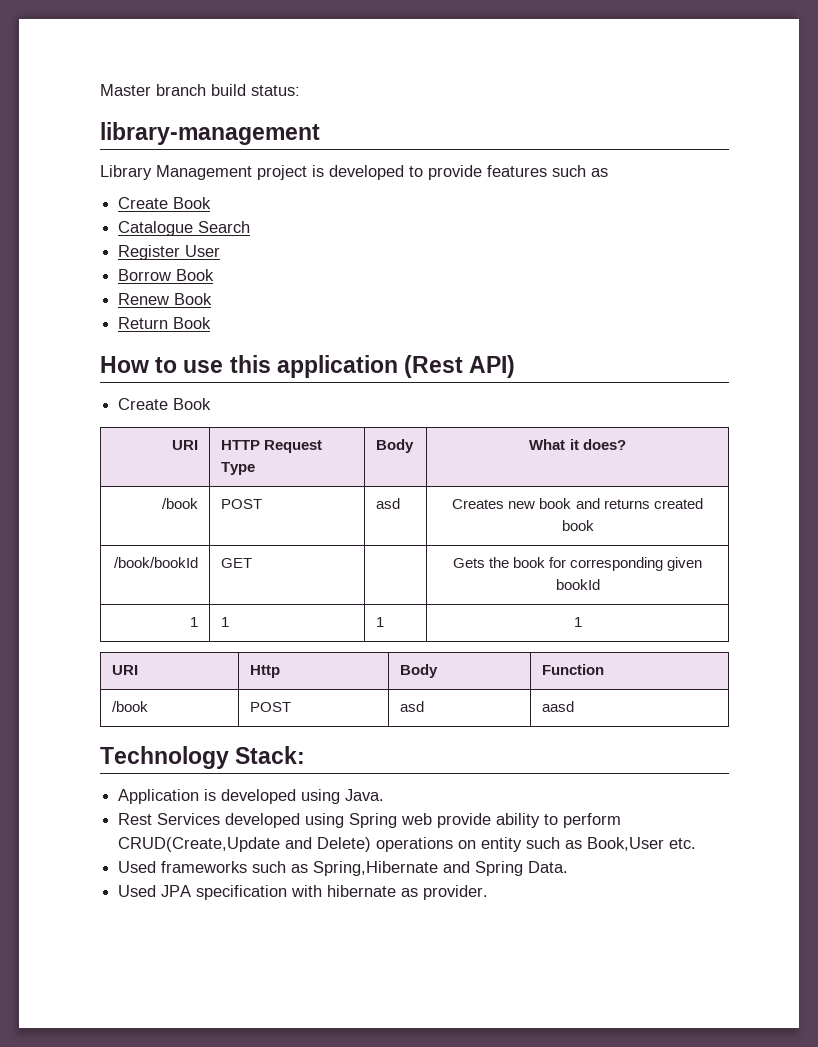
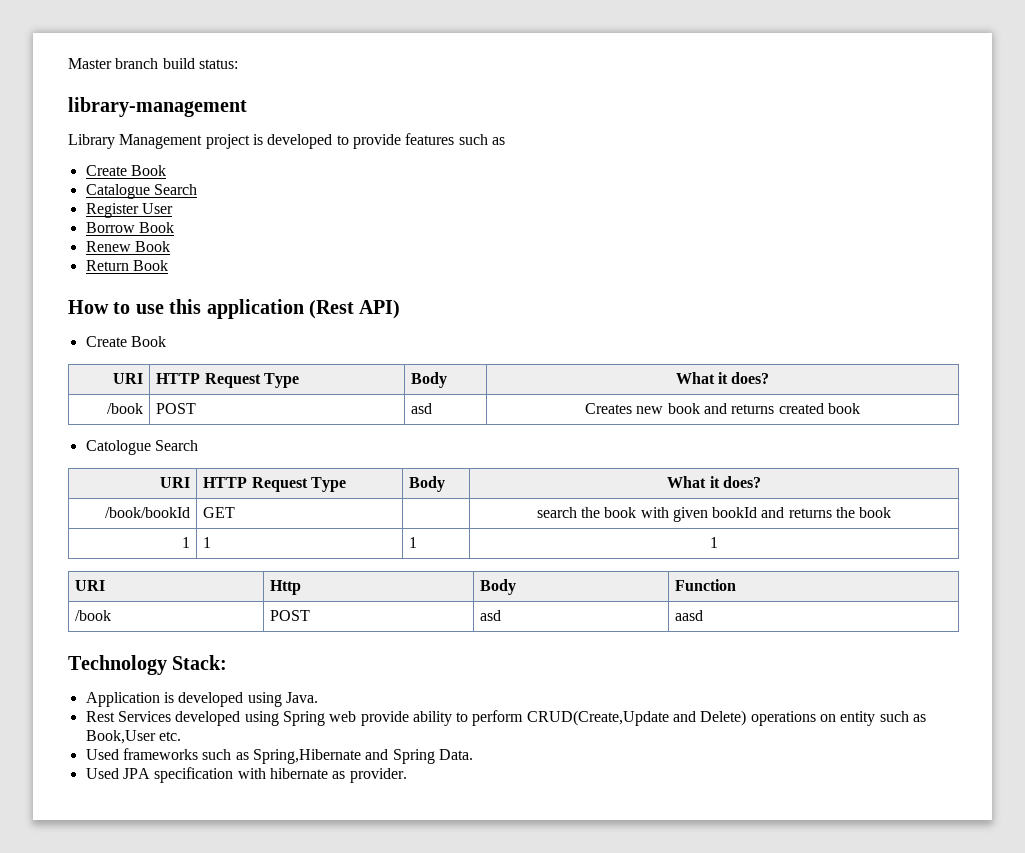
+ Catologue Search
+ URI | HTTP Request Type | Body | What it does?
- /book/bookId | GET | | Gets the book for corresponding given bookId
+ /book/bookId | GET | | search the book with given bookId and returns the book

